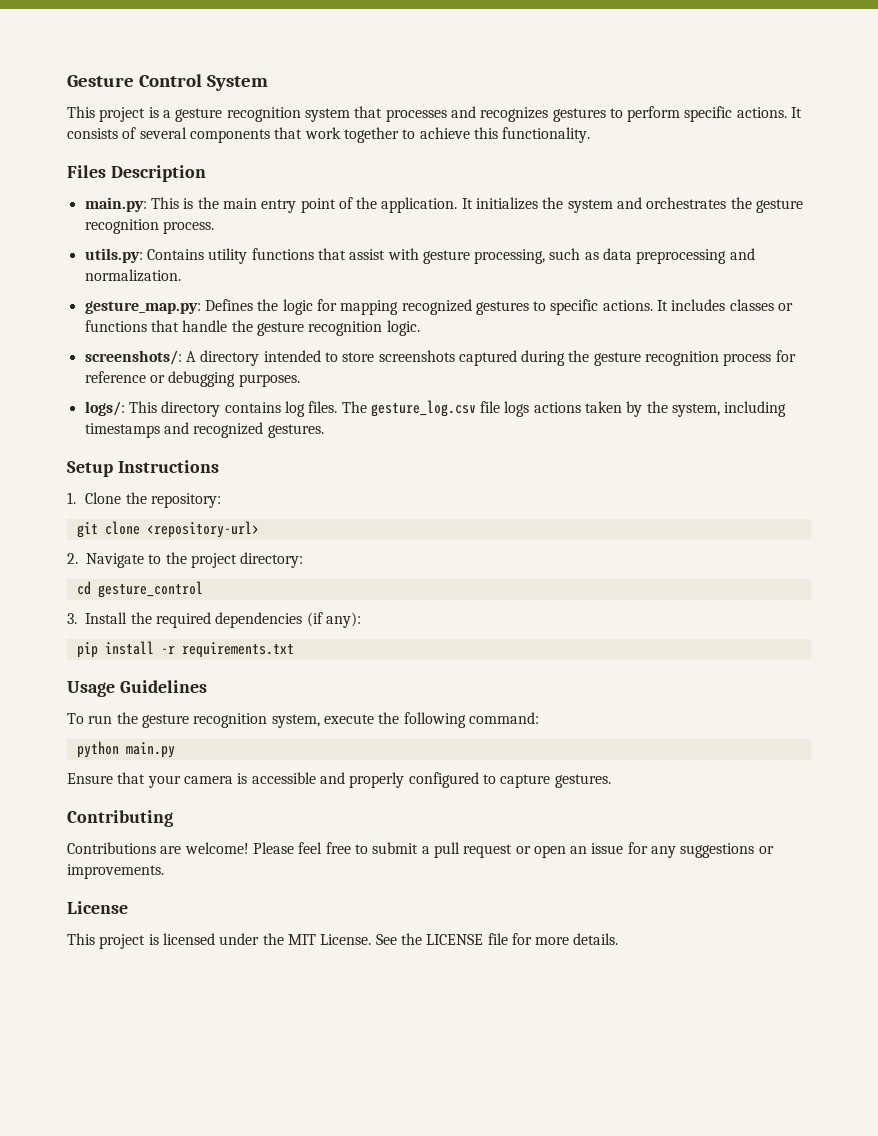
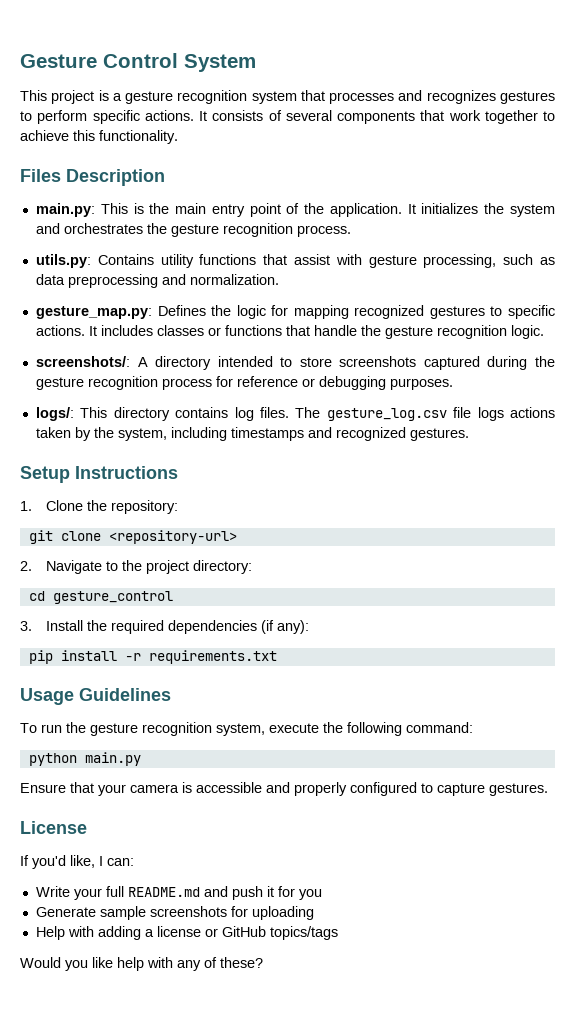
- Contributing
- Contributions are welcome! Please feel free to submit a pull request or open an issue for any suggestions or improvements.
  License
- This project is licensed under the MIT License. See the LICENSE file for more details.
+ If you'd like, I can:
+ Write your full README.md and push it for you
+ Generate sample screenshots for uploading
+ Help with adding a license or GitHub topics/tags
+ Would you like help with any of these?

